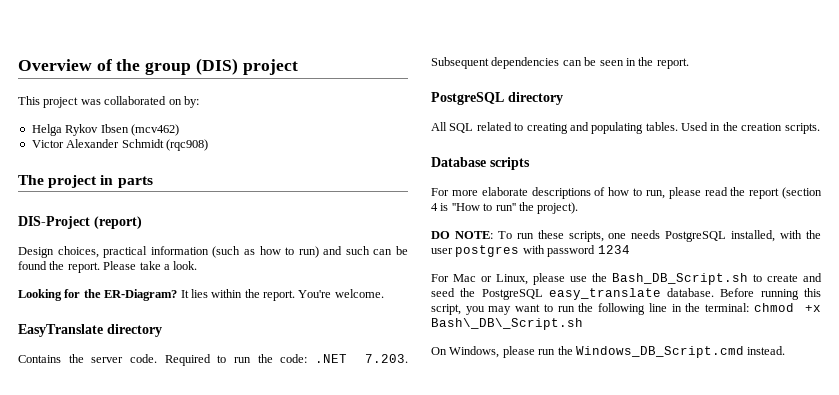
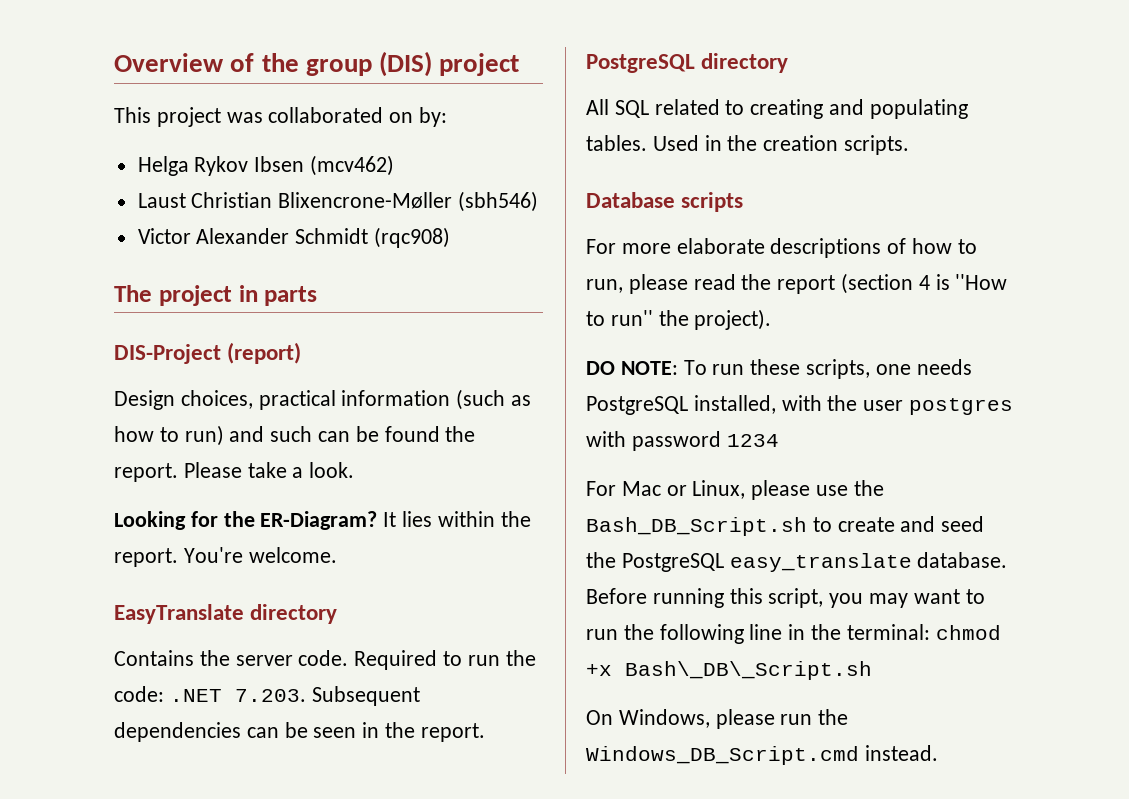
+ Laust Christian Blixencrone-Møller (sbh546)

